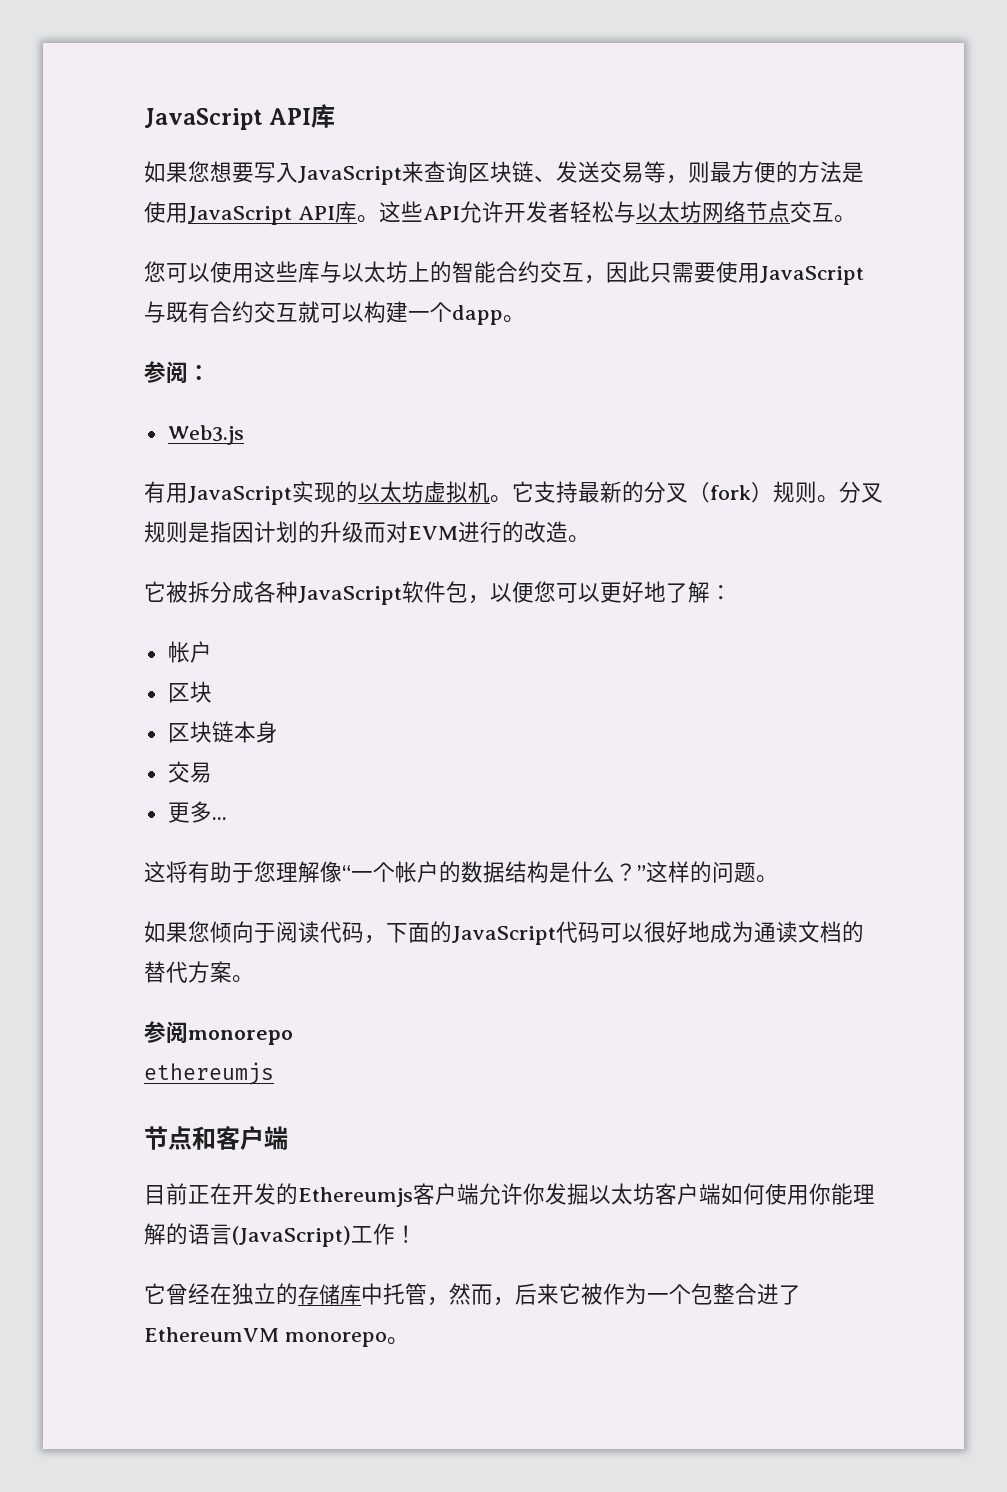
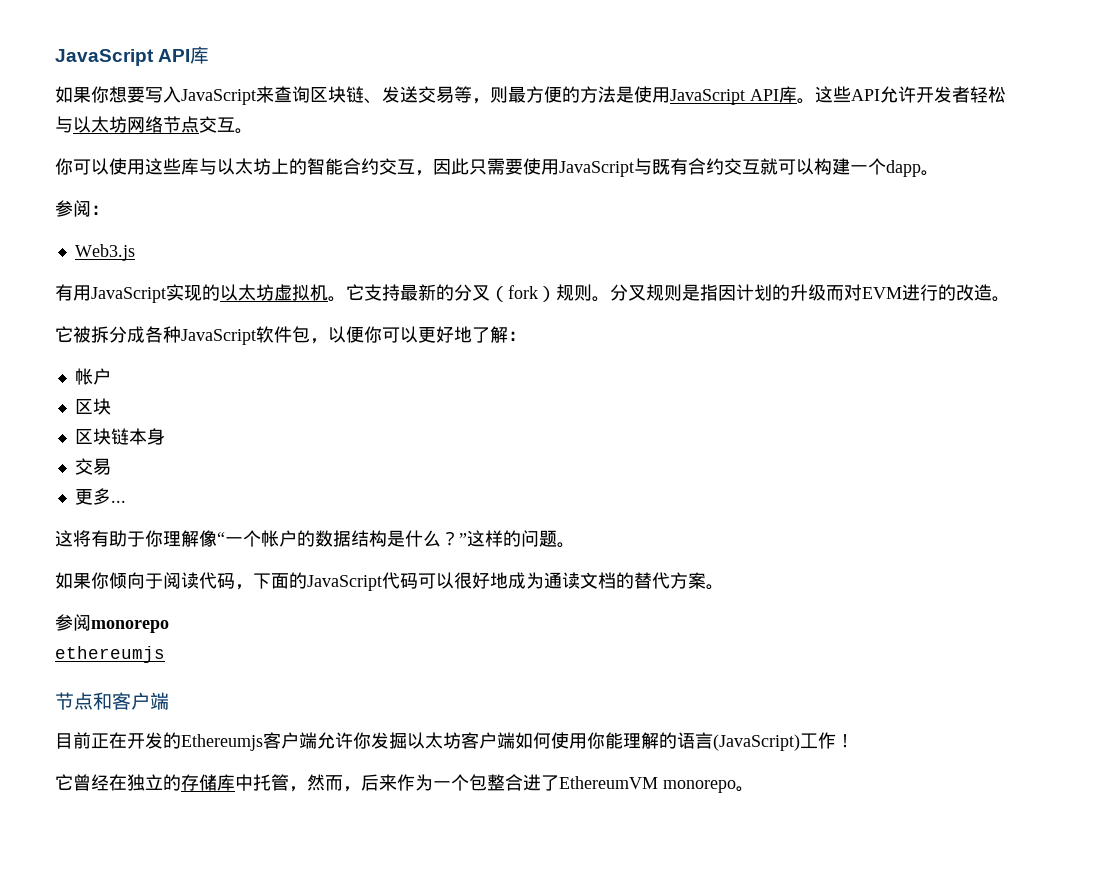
- 如果您想要写入JavaScript来查询区块链、发送交易等，则最方便的方法是使用JavaScript API库。
+ 如果你想要写入JavaScript来查询区块链、发送交易等，则最方便的方法是使用JavaScript API库。
- 您可以使用这些库与以太坊上的智能合约交互，因此只需要使用JavaScript与既有合约交互就可以构建一个dapp。
+ 你可以使用这些库与以太坊上的智能合约交互，因此只需要使用JavaScript与既有合约交互就可以构建一个dapp。
- 它被拆分成各种JavaScript软件包，以便您可以更好地了解：
+ 它被拆分成各种JavaScript软件包，以便你可以更好地了解：
- 这将有助于您理解像“一个帐户的数据结构是什么？”这样的问题。
+ 这将有助于你理解像“一个帐户的数据结构是什么？”这样的问题。
- 如果您倾向于阅读代码，下面的JavaScript代码可以很好地成为通读文档的替代方案。
+ 如果你倾向于阅读代码，下面的JavaScript代码可以很好地成为通读文档的替代方案。
- 它曾经在独立的存储库中托管，然而，后来它被作为一个包整合进了EthereumVM monorepo。
+ 它曾经在独立的存储库中托管，然而，后来作为一个包整合进了EthereumVM monorepo。

